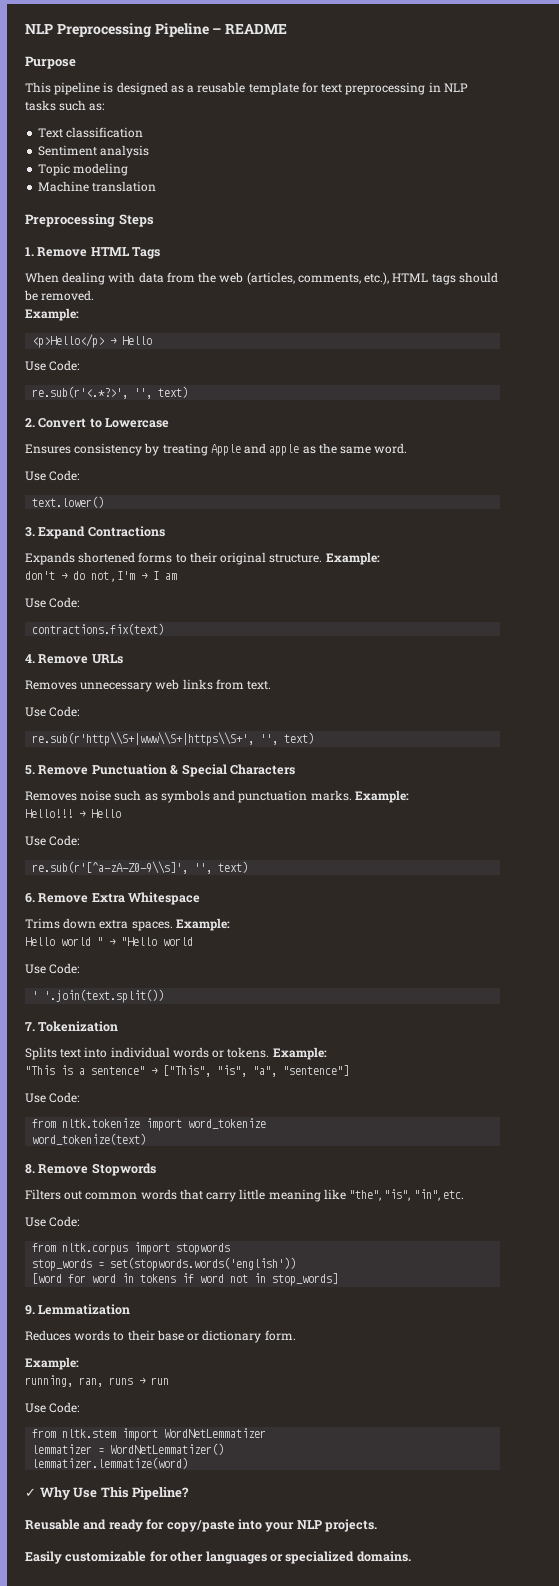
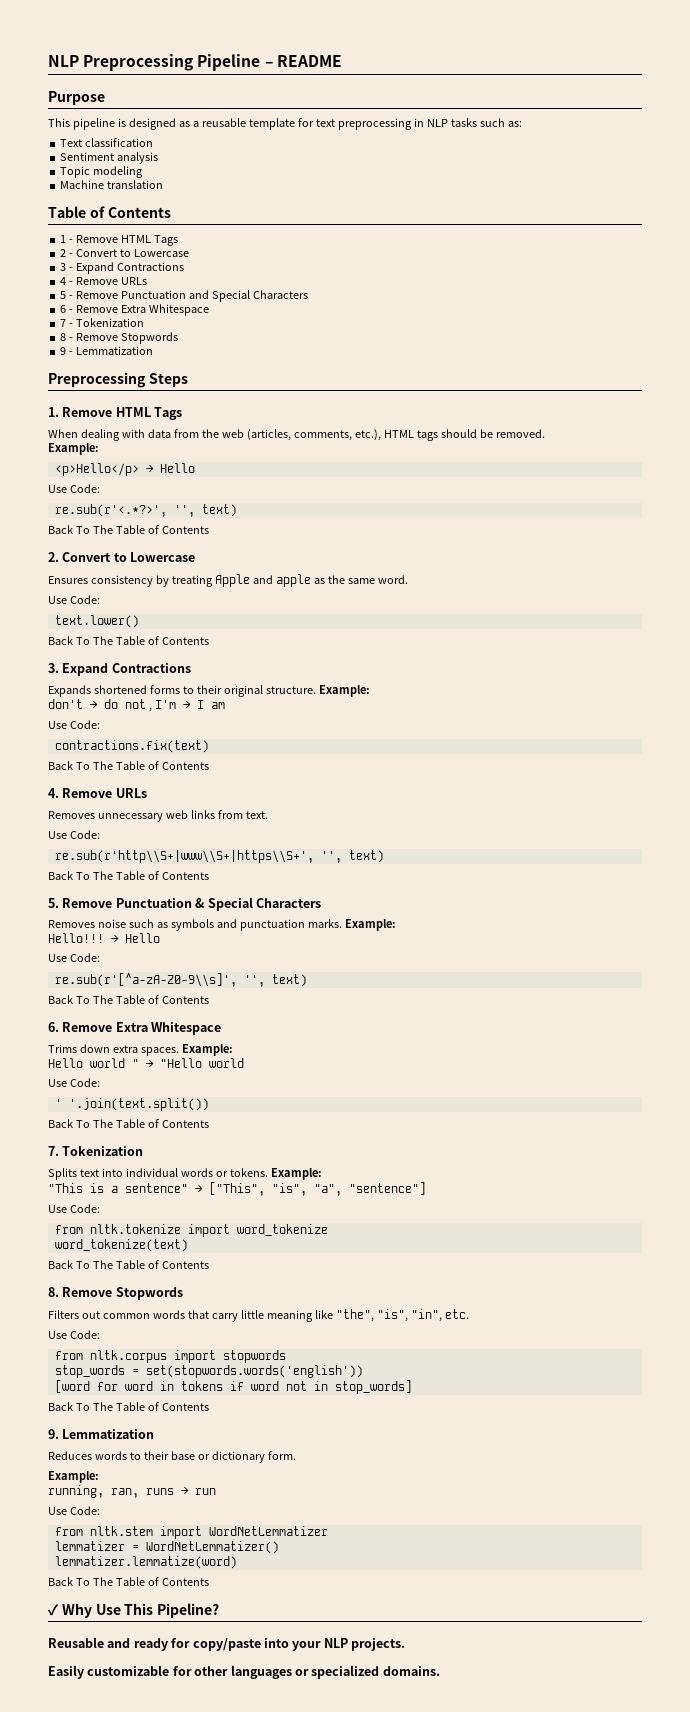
  Machine translation
+ Table of Contents
+ 1 - Remove HTML Tags
+ 2 - Convert to Lowercase
+ 3 - Expand Contractions
+ 4 - Remove URLs
+ 5 - Remove Punctuation and Special Characters
+ 6 - Remove Extra Whitespace
+ 7 - Tokenization
+ 8 - Remove Stopwords
+ 9 - Lemmatization
  re.sub(r'<.*?>', '', text)
+ Back To The Table of Contents
  text.lower()
+ Back To The Table of Contents
  contractions.fix(text)
+ Back To The Table of Contents
  re.sub(r'http\\S+|www\\S+|https\\S+', '', text)
+ Back To The Table of Contents
  re.sub(r'[^a-zA-Z0-9\\s]', '', text)
+ Back To The Table of Contents
  ' '.join(text.split())
+ Back To The Table of Contents
  word_tokenize(text)
+ Back To The Table of Contents
  [word for word in tokens if word not in stop_words]
+ Back To The Table of Contents
  lemmatizer.lemmatize(word)
+ Back To The Table of Contents

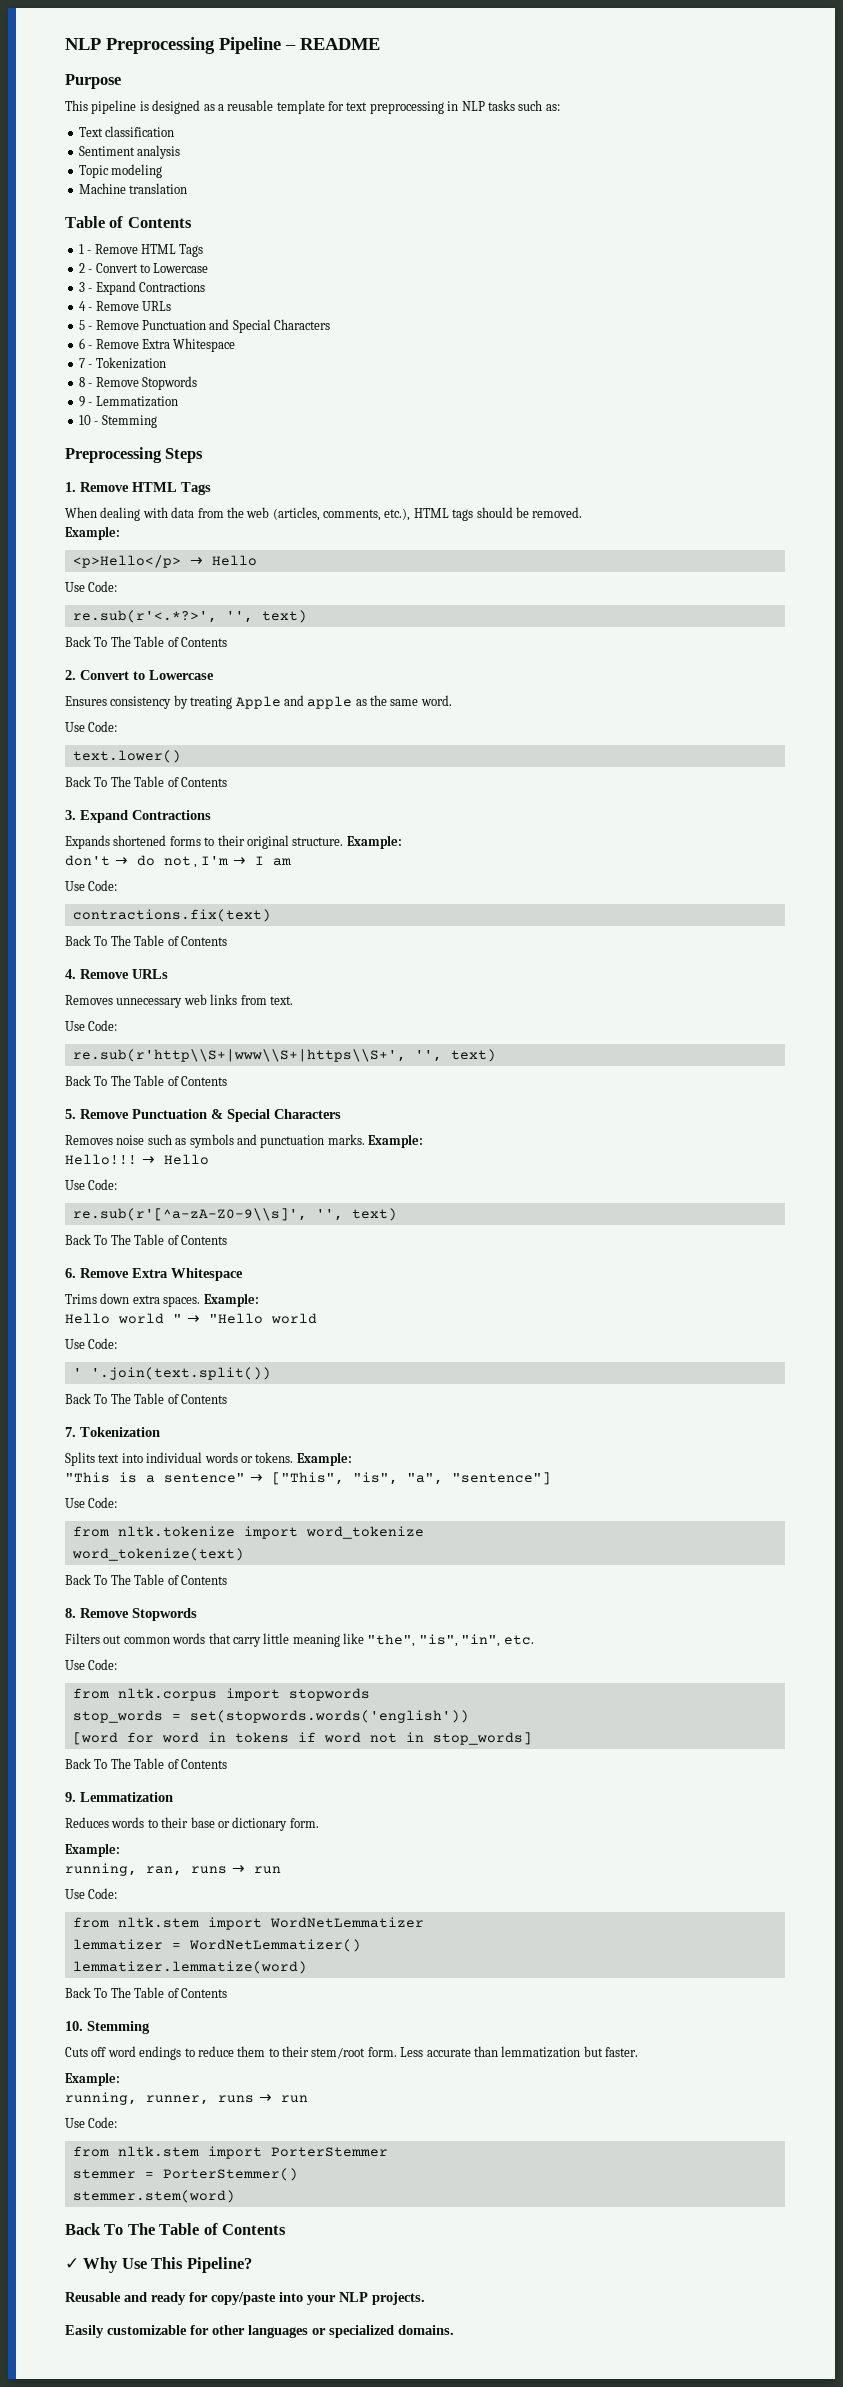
+ 10 - Stemming
+ 10. Stemming
+ Cuts off word endings to reduce them to their stem/root form. Less accurate than lemmatization but faster.
+ Example:
+ running, runner, runs → run
+ Use Code:
+ from nltk.stem import PorterStemmer
+ stemmer = PorterStemmer()
+ stemmer.stem(word)
+ Back To The Table of Contents

